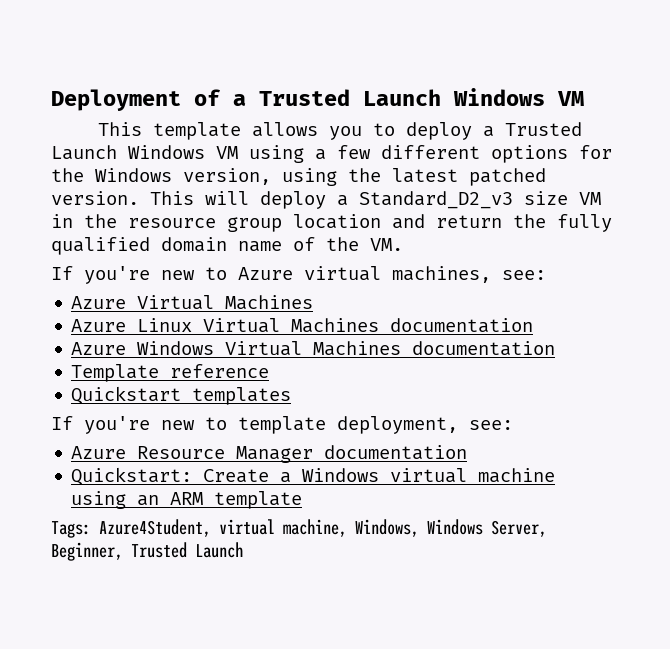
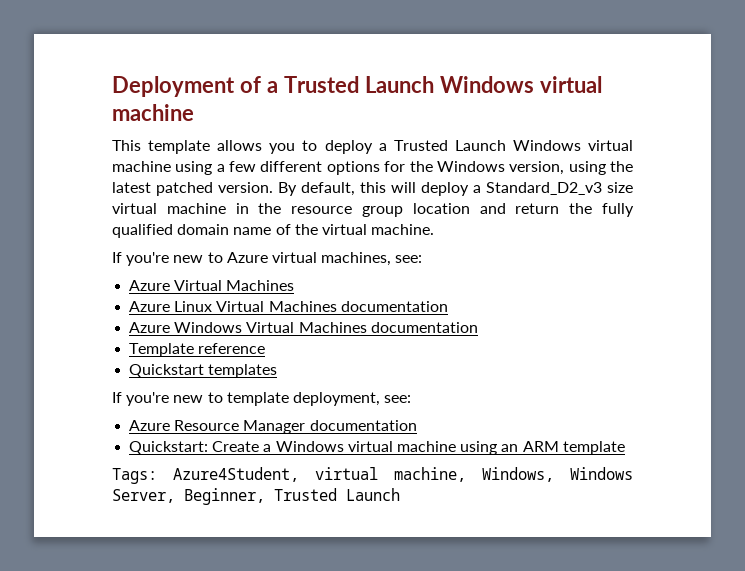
- Deployment of a Trusted Launch Windows VM
+ Deployment of a Trusted Launch Windows virtual machine
- This template allows you to deploy a Trusted Launch Windows VM using a few different options for the Windows version, using the latest patched version.
+ This template allows you to deploy a Trusted Launch Windows virtual machine using a few different options for the Windows version, using the latest patched version.
- This will deploy a Standard_D2_v3 size VM in the resource group location and return the fully qualified domain name of the VM.
+ By default, this will deploy a Standard_D2_v3 size virtual machine in the resource group location and return the fully qualified domain name of the virtual machine.

